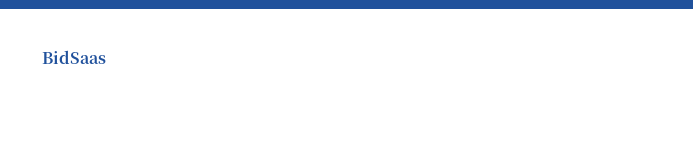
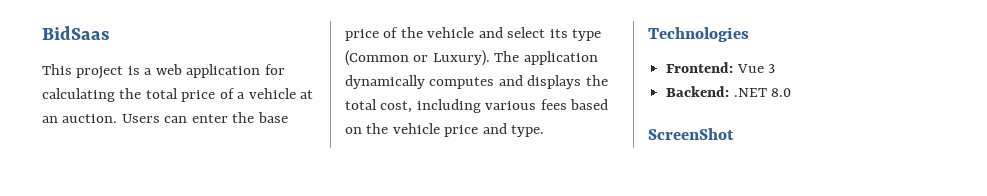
+ This project is a web application for calculating the total price of a vehicle at an auction. Users can enter the base price of the vehicle and select its type (Common or Luxury). The application dynamically computes and displays the total cost, including various fees based on the vehicle price and type.
+ Technologies
+ Frontend: Vue 3
+ Backend: .NET 8.0
+ ScreenShot

